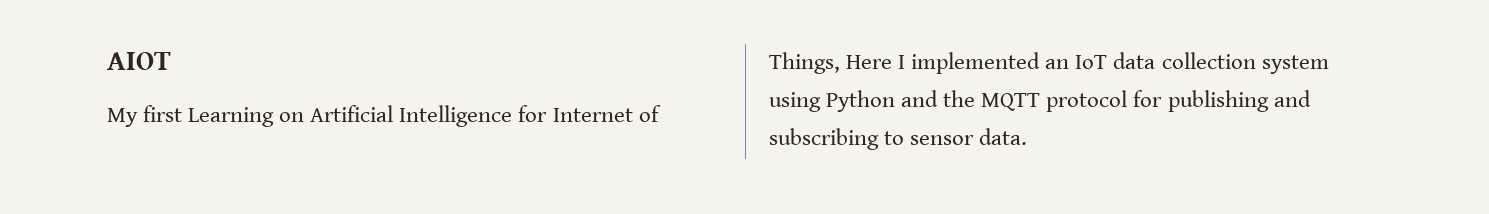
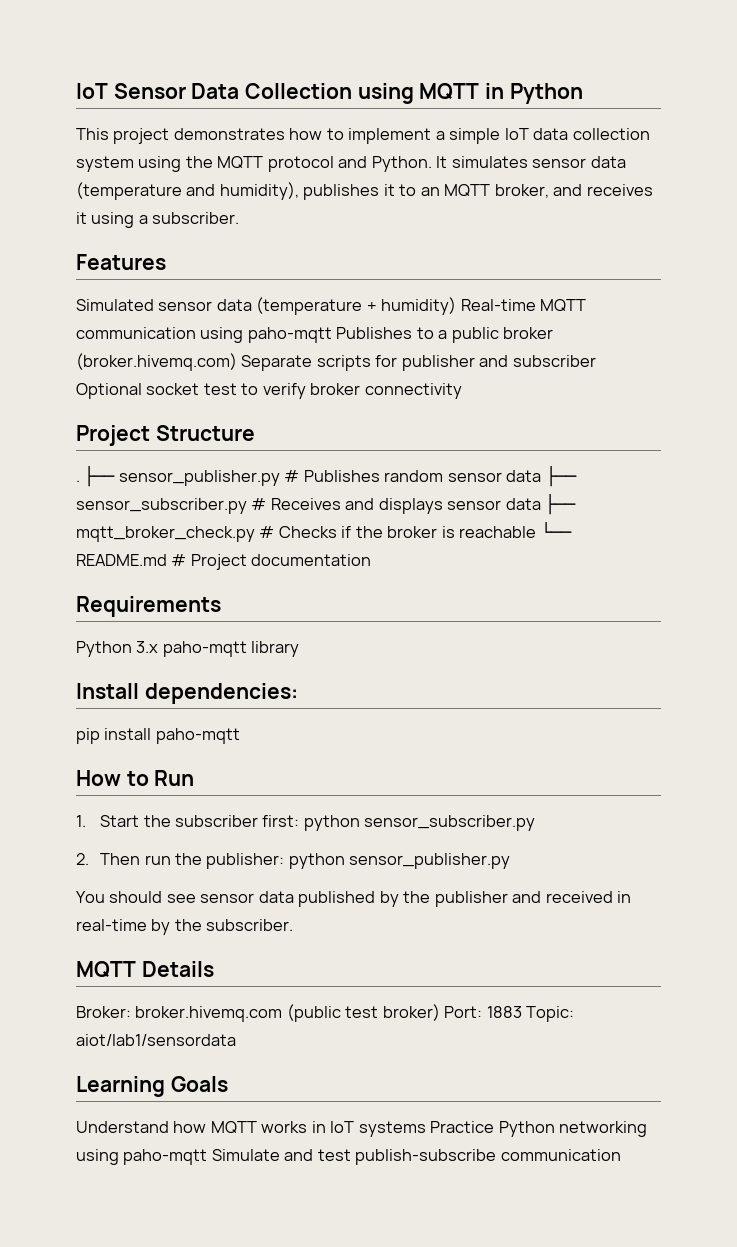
- AIOT
- My first Learning on Artificial Intelligence for Internet of Things, Here I implemented an IoT data collection system using Python and the MQTT protocol for publishing and subscribing to sensor data.
+ IoT Sensor Data Collection using MQTT in Python
+ This project demonstrates how to implement a simple IoT data collection system using the MQTT protocol and Python. It simulates sensor data (temperature and humidity), publishes it to an MQTT broker, and receives it using a subscriber.
+ Features
+ Simulated sensor data (temperature + humidity) Real-time MQTT communication using paho-mqtt Publishes to a public broker (broker.hivemq.com) Separate scripts for publisher and subscriber Optional socket test to verify broker connectivity
+ Project Structure
+ . ├── sensor_publisher.py # Publishes random sensor data ├── sensor_subscriber.py # Receives and displays sensor data ├── mqtt_broker_check.py # Checks if the broker is reachable └── README.md # Project documentation
+ Requirements
+ Python 3.x paho-mqtt library
+ Install dependencies:
+ pip install paho-mqtt
+ How to Run
+ 1. Start the subscriber first: python sensor_subscriber.py
+ 2. Then run the publisher: python sensor_publisher.py
+ You should see sensor data published by the publisher and received in real-time by the subscriber.
+ MQTT Details
+ Broker: broker.hivemq.com (public test broker) Port: 1883 Topic: aiot/lab1/sensordata
+ Learning Goals
+ Understand how MQTT works in IoT systems Practice Python networking using paho-mqtt Simulate and test publish-subscribe communication

